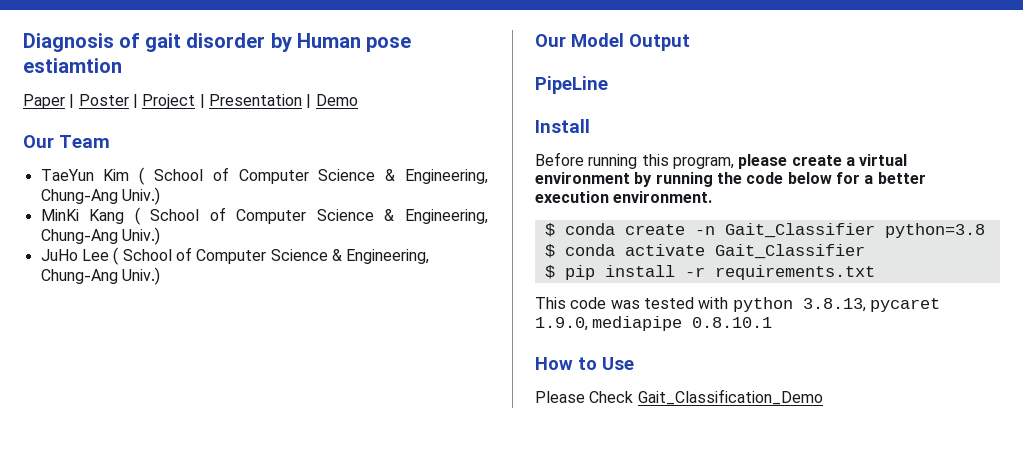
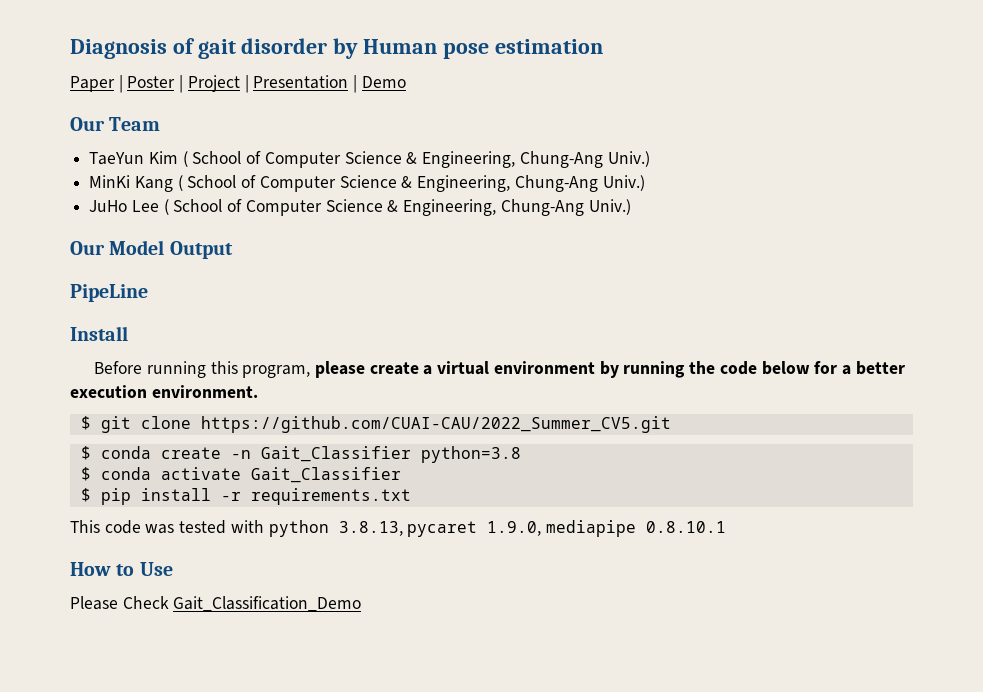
- Diagnosis of gait disorder by Human pose estiamtion
+ Diagnosis of gait disorder by Human pose estimation
+ $ git clone https://github.com/CUAI-CAU/2022_Summer_CV5.git

